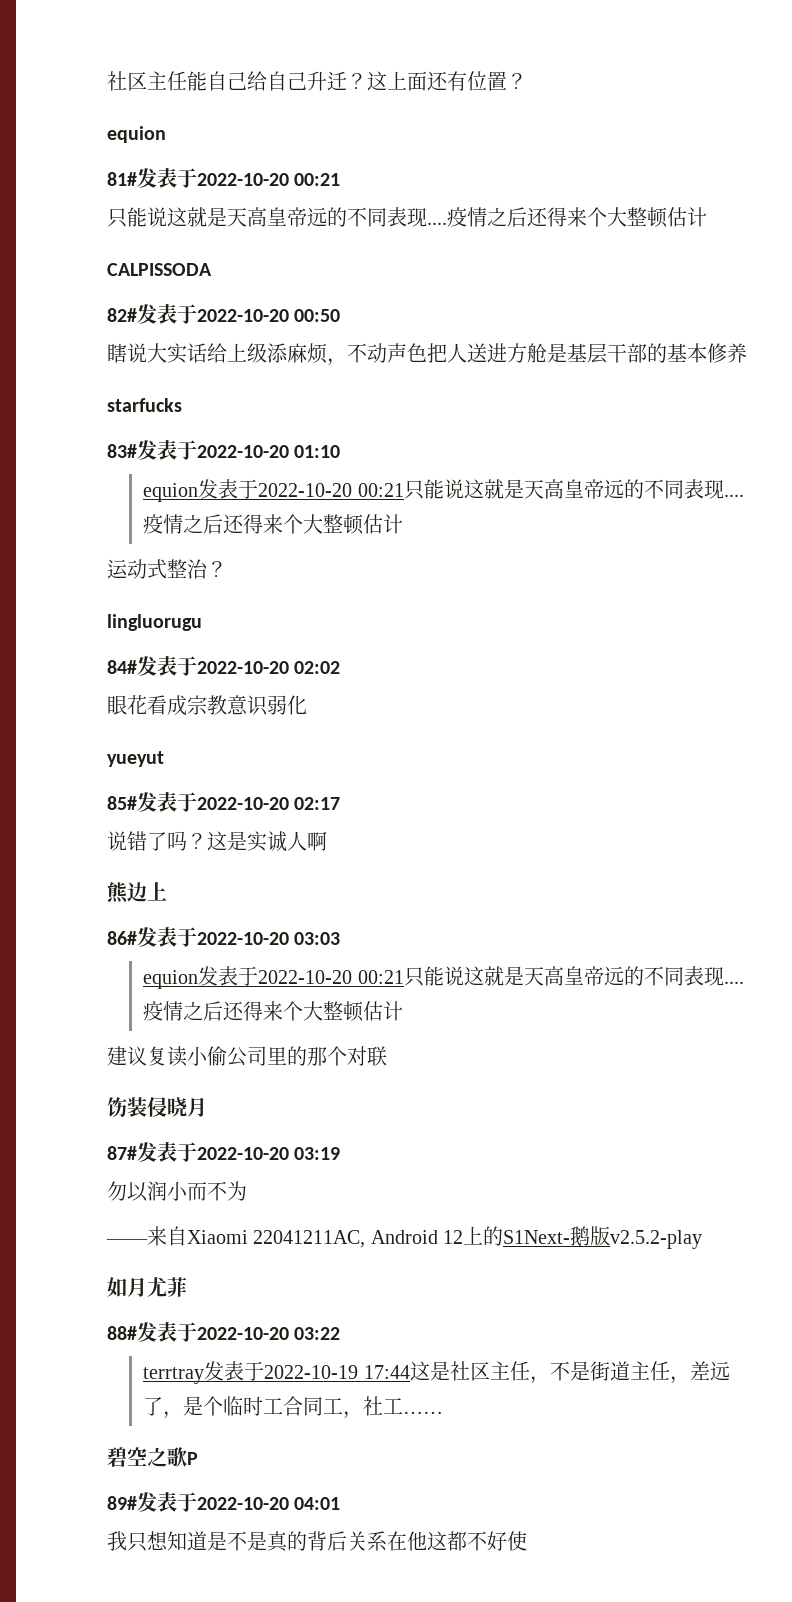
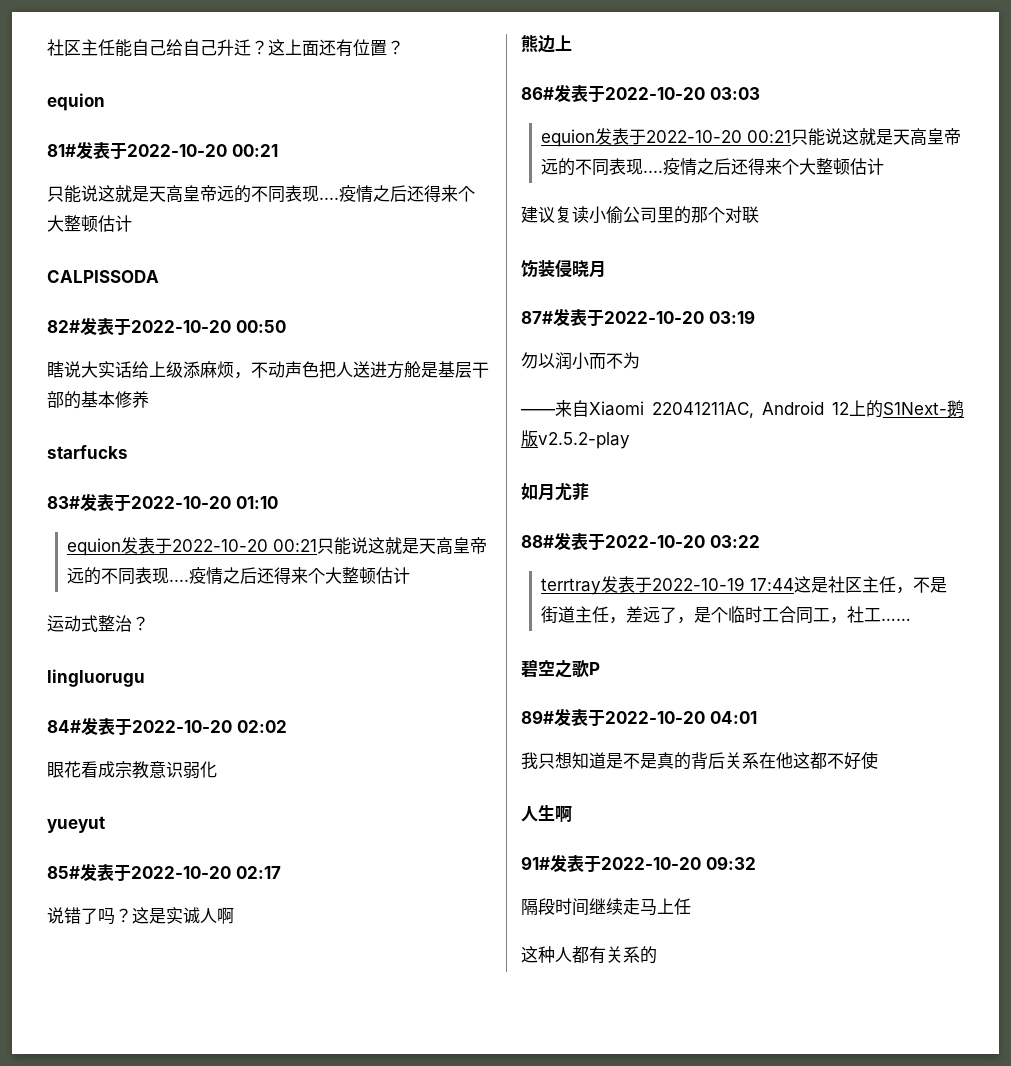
+ 人生啊
+ 91#发表于2022-10-20 09:32
+ 隔段时间继续走马上任
+ 这种人都有关系的

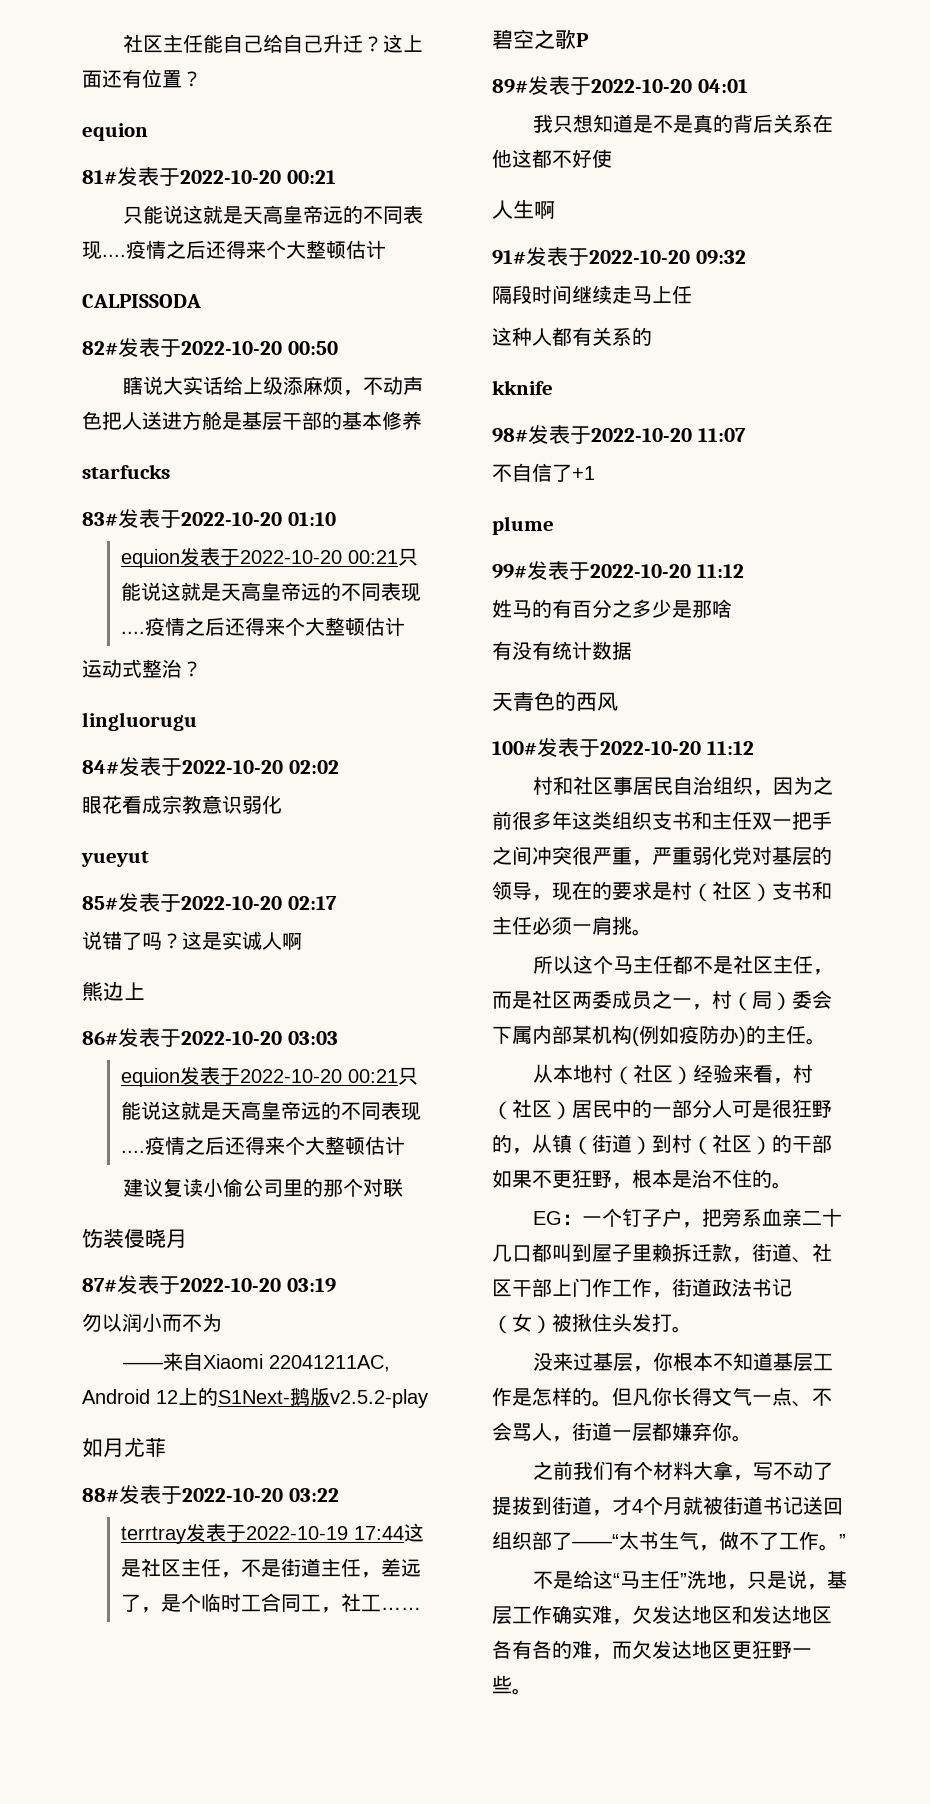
+ kknife
+ 98#发表于2022-10-20 11:07
+ 不自信了+1
+ plume
+ 99#发表于2022-10-20 11:12
+ 姓马的有百分之多少是那啥
+ 有没有统计数据
+ 天青色的西风
+ 100#发表于2022-10-20 11:12
+ 村和社区事居民自治组织，因为之前很多年这类组织支书和主任双一把手之间冲突很严重，严重弱化党对基层的领导，现在的要求是村（社区）支书和主任必须一肩挑。
+ 所以这个马主任都不是社区主任，而是社区两委成员之一，村（局）委会下属内部某机构(例如疫防办)的主任。
+ 从本地村（社区）经验来看，村（社区）居民中的一部分人可是很狂野的，从镇（街道）到村（社区）的干部如果不更狂野，根本是治不住的。
+ EG：一个钉子户，把旁系血亲二十几口都叫到屋子里赖拆迁款，街道、社区干部上门作工作，街道政法书记（女）被揪住头发打。
+ 没来过基层，你根本不知道基层工作是怎样的。但凡你长得文气一点、不会骂人，街道一层都嫌弃你。
+ 之前我们有个材料大拿，写不动了提拔到街道，才4个月就被街道书记送回组织部了——“太书生气，做不了工作。”
+ 不是给这“马主任”洗地，只是说，基层工作确实难，欠发达地区和发达地区各有各的难，而欠发达地区更狂野一些。

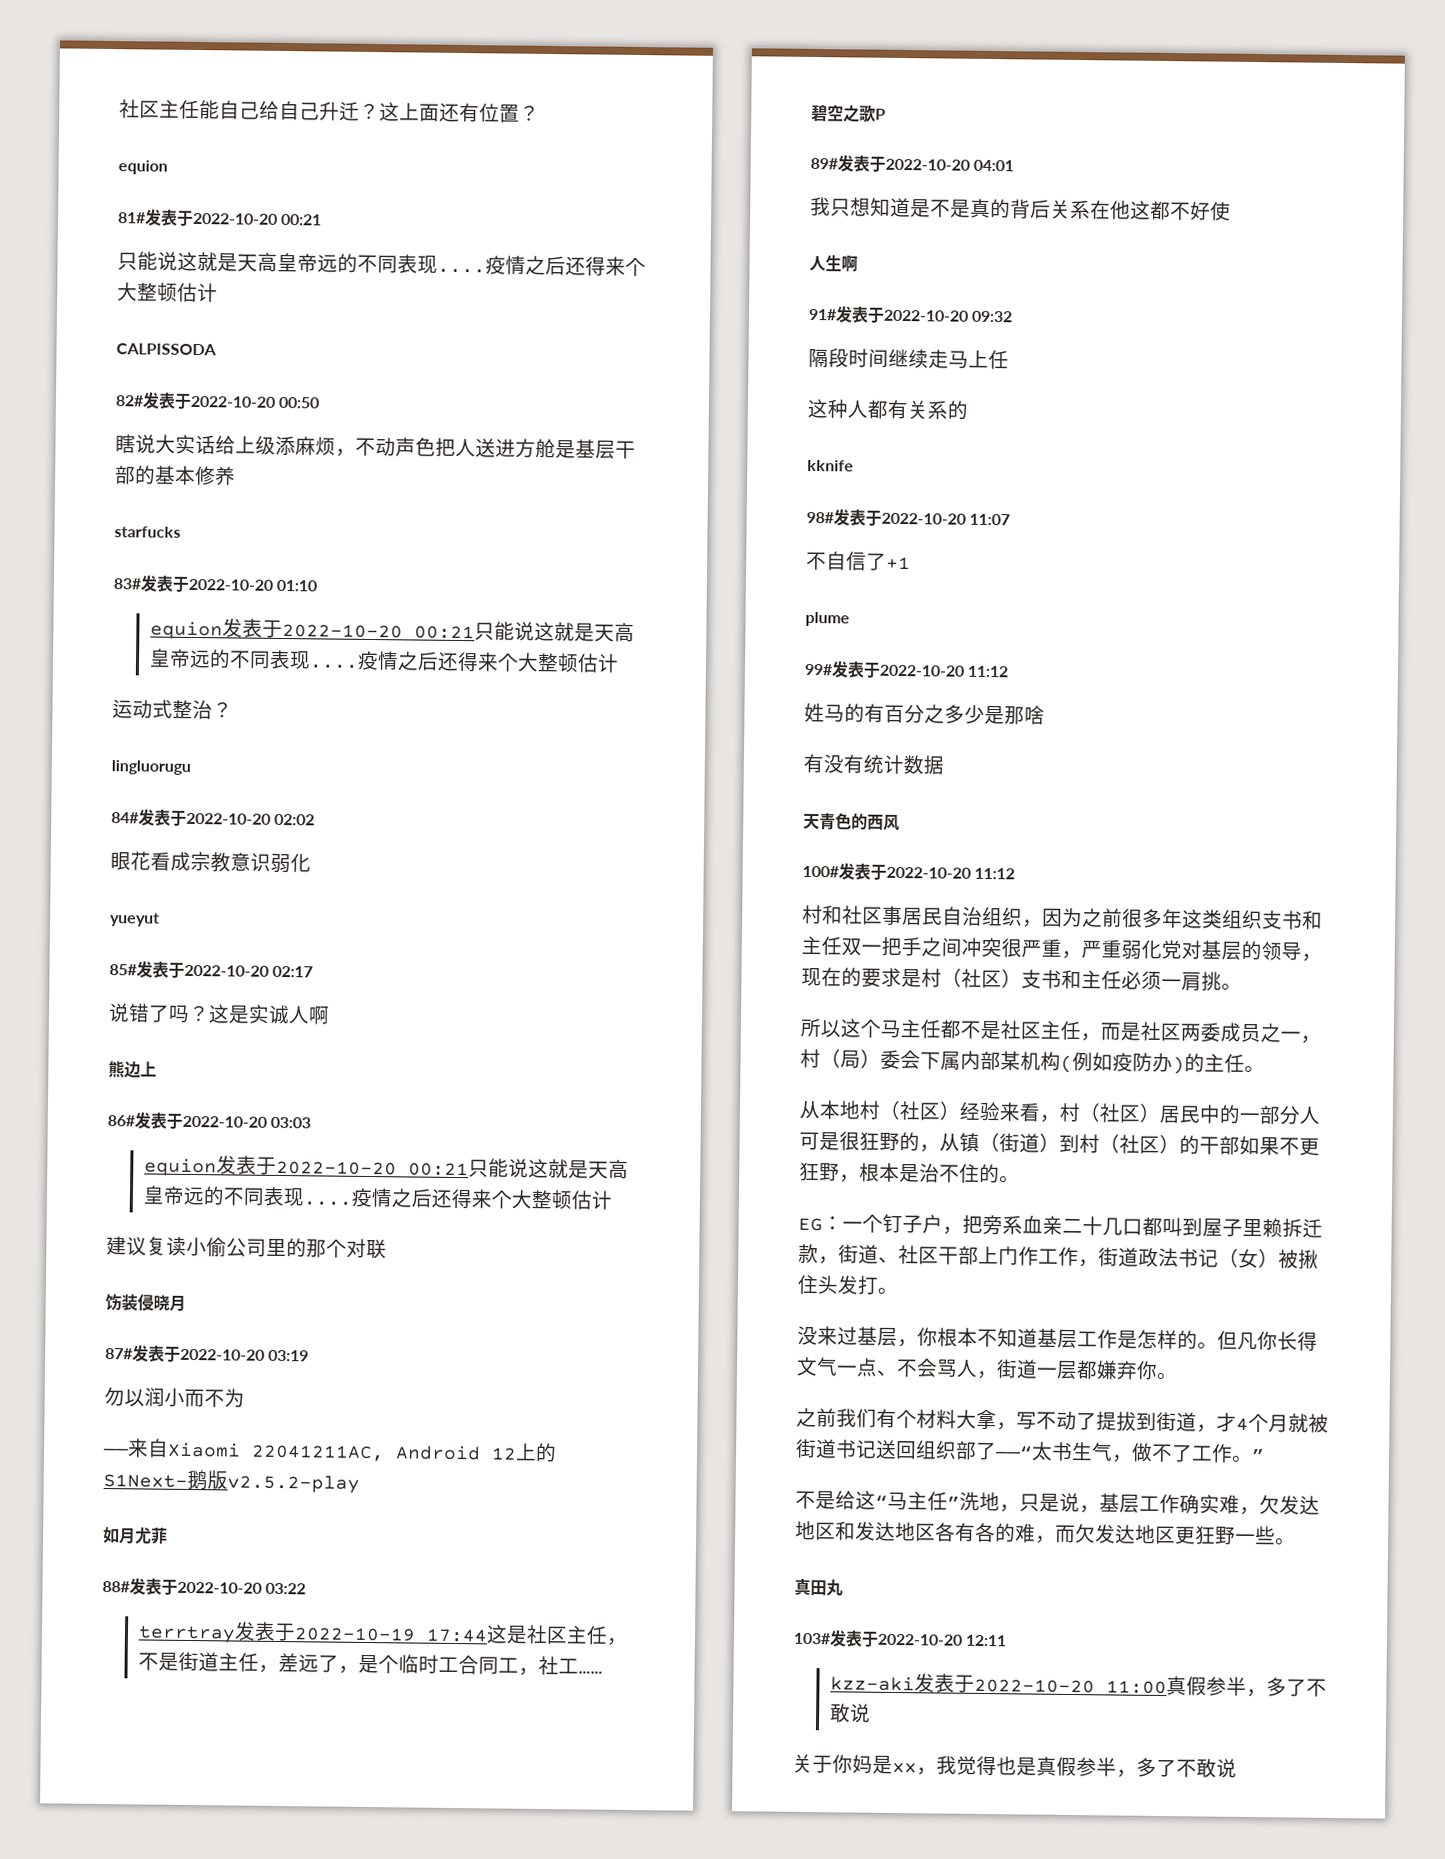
+ 真田丸
+ 103#发表于2022-10-20 12:11
+ kzz-aki发表于2022-10-20 11:00真假参半，多了不敢说
+ 关于你妈是xx，我觉得也是真假参半，多了不敢说

